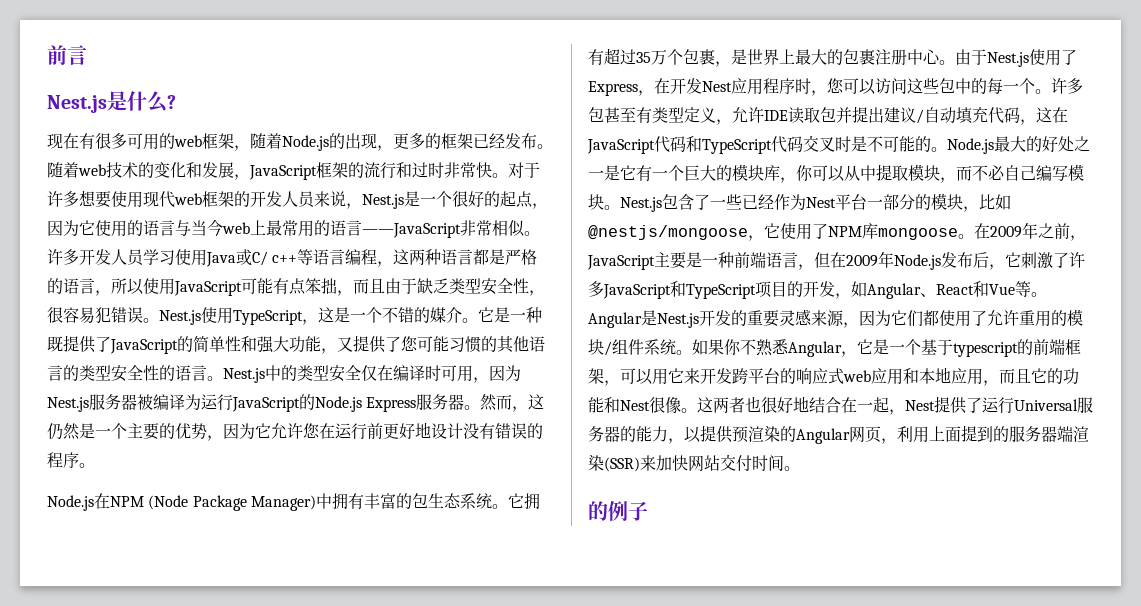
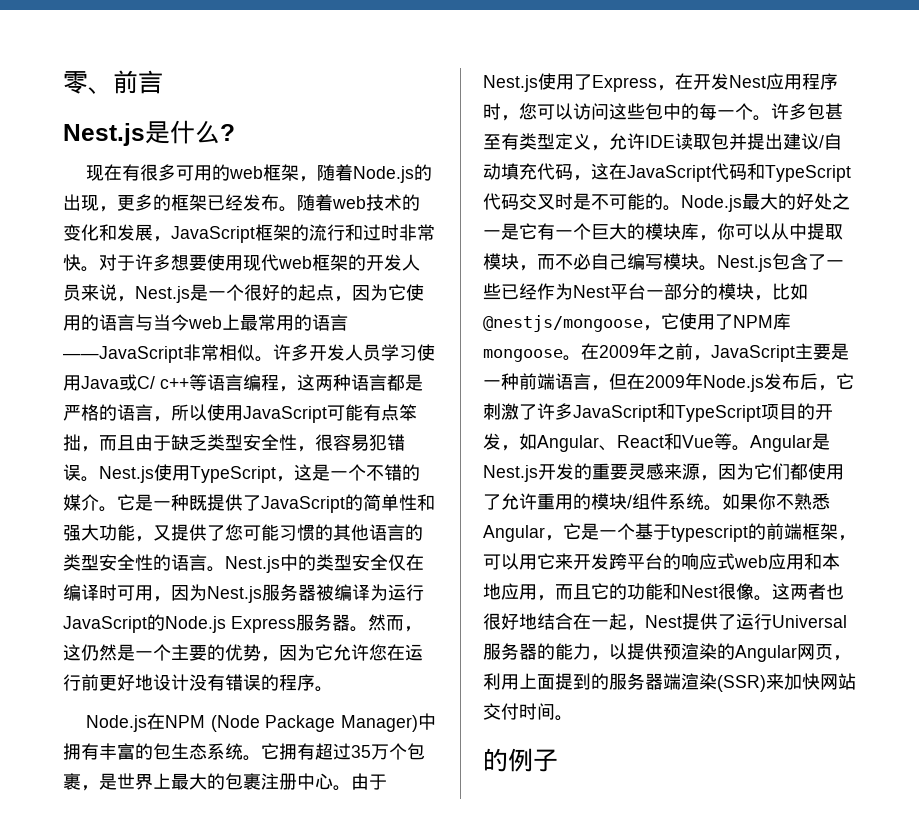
- 前言
+ 零、前言

